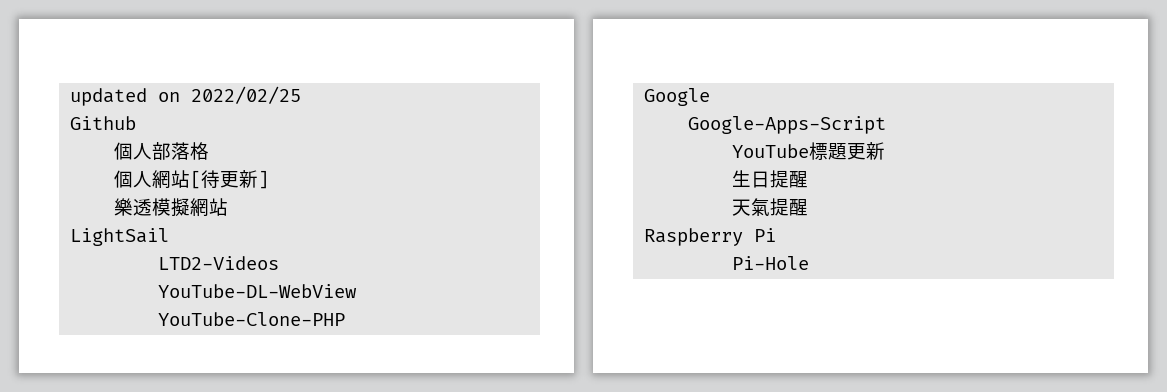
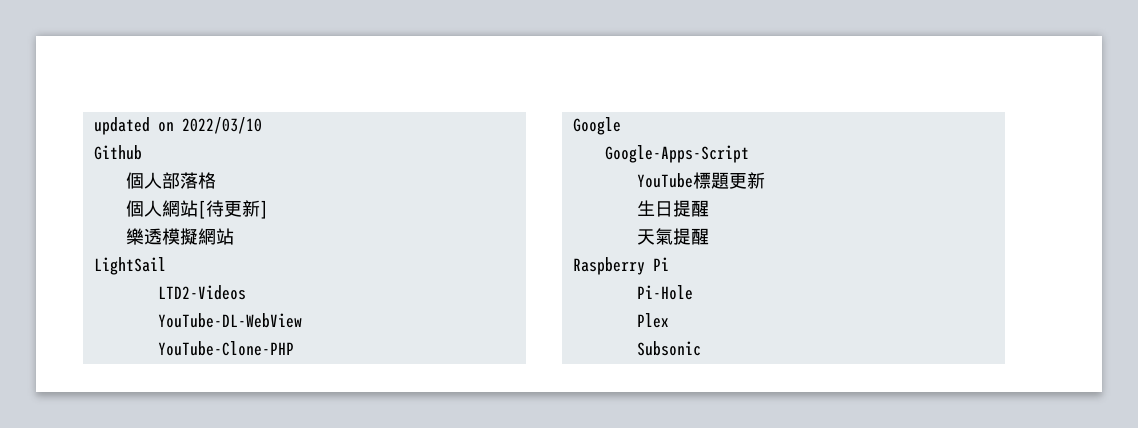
- updated on 2022/02/25
+ updated on 2022/03/10
+ Plex
+ Subsonic

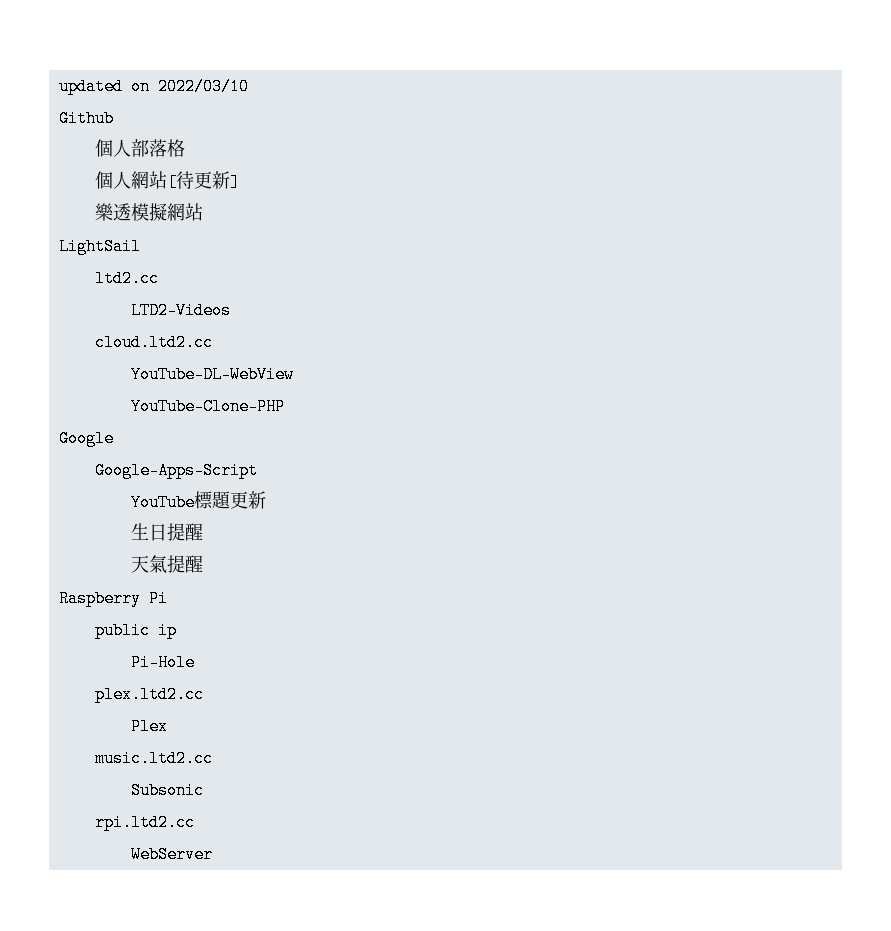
+ ltd2.cc
+ cloud.ltd2.cc
+ public ip
+ plex.ltd2.cc
+ music.ltd2.cc
+ rpi.ltd2.cc
+ WebServer

